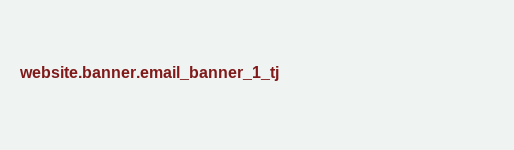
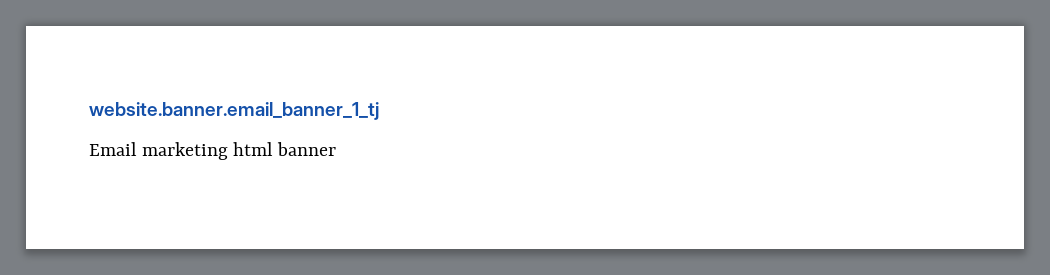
+ Email marketing html banner

